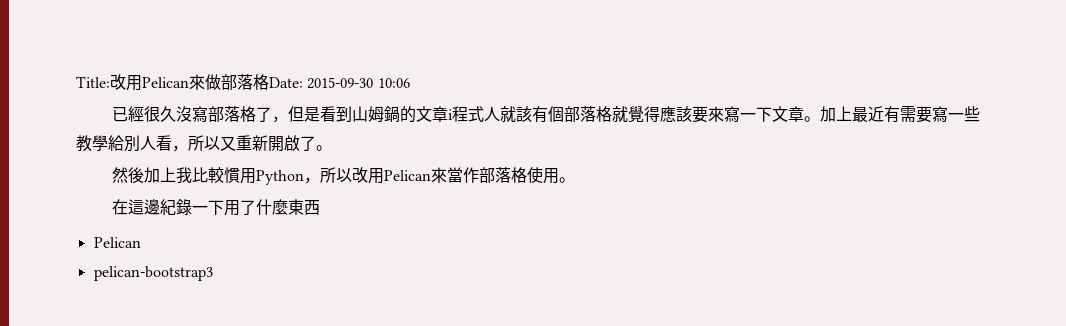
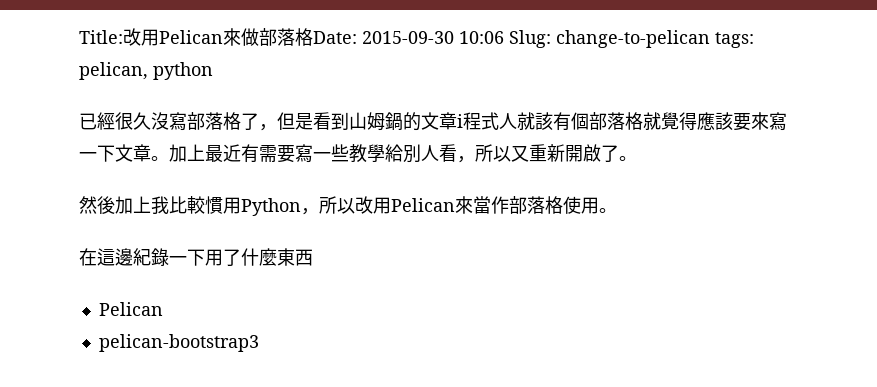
- Title:改用Pelican來做部落格Date: 2015-09-30 10:06
+ Title:改用Pelican來做部落格Date: 2015-09-30 10:06 Slug: change-to-pelican tags: pelican, python

